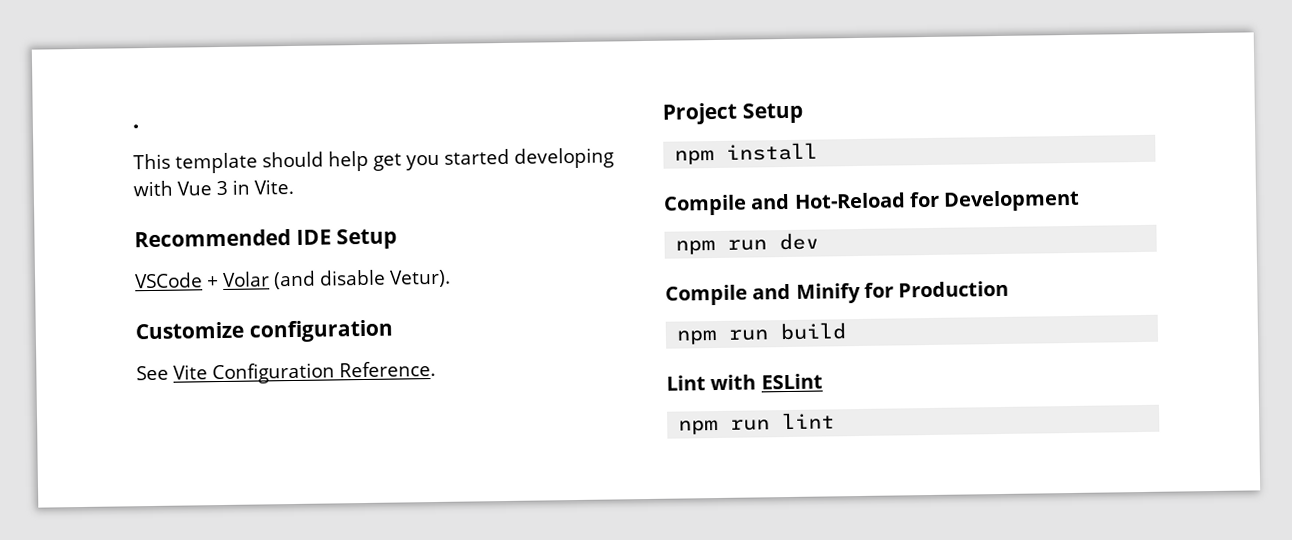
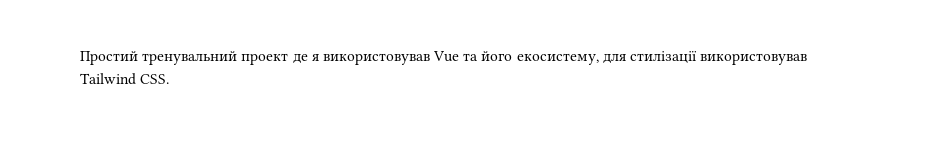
- .
- This template should help get you started developing with Vue 3 in Vite.
- Recommended IDE Setup
- VSCode + Volar (and disable Vetur).
- Customize configuration
- See Vite Configuration Reference.
- Project Setup
- npm install
- Compile and Hot-Reload for Development
- npm run dev
- Compile and Minify for Production
- npm run build
- Lint with ESLint
- npm run lint
+ Простий тренувальний проект де я використовував Vue та його екосистему, для стилізації використовував Tailwind CSS.

